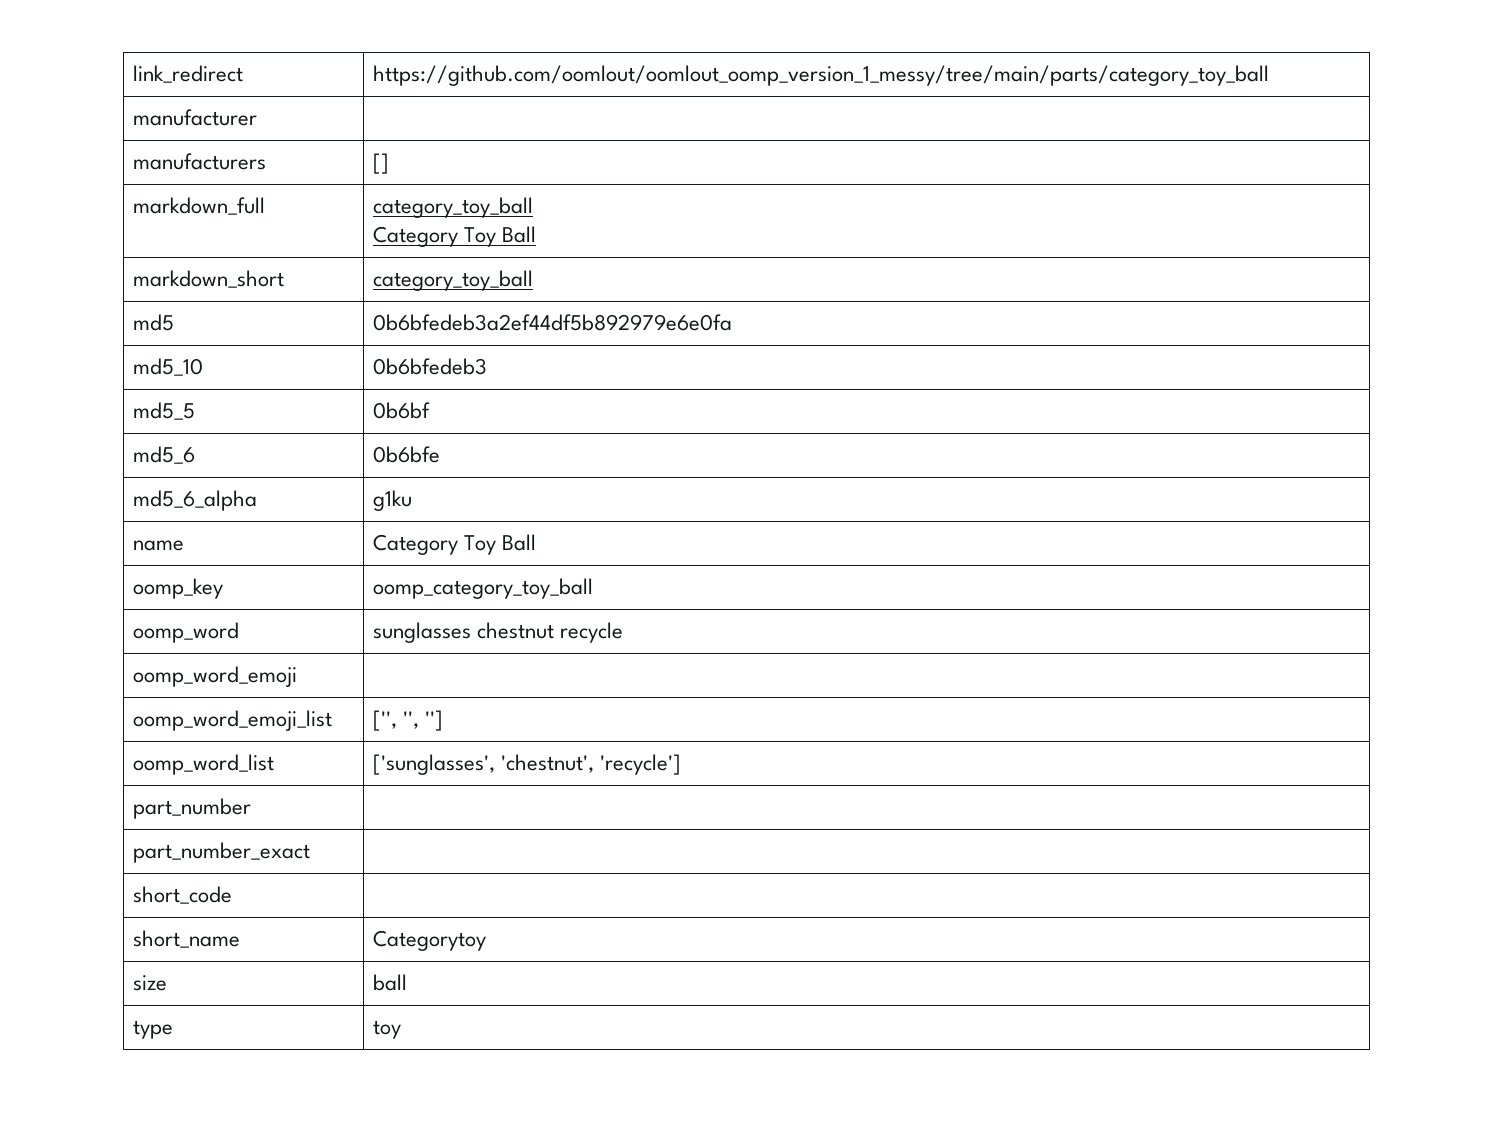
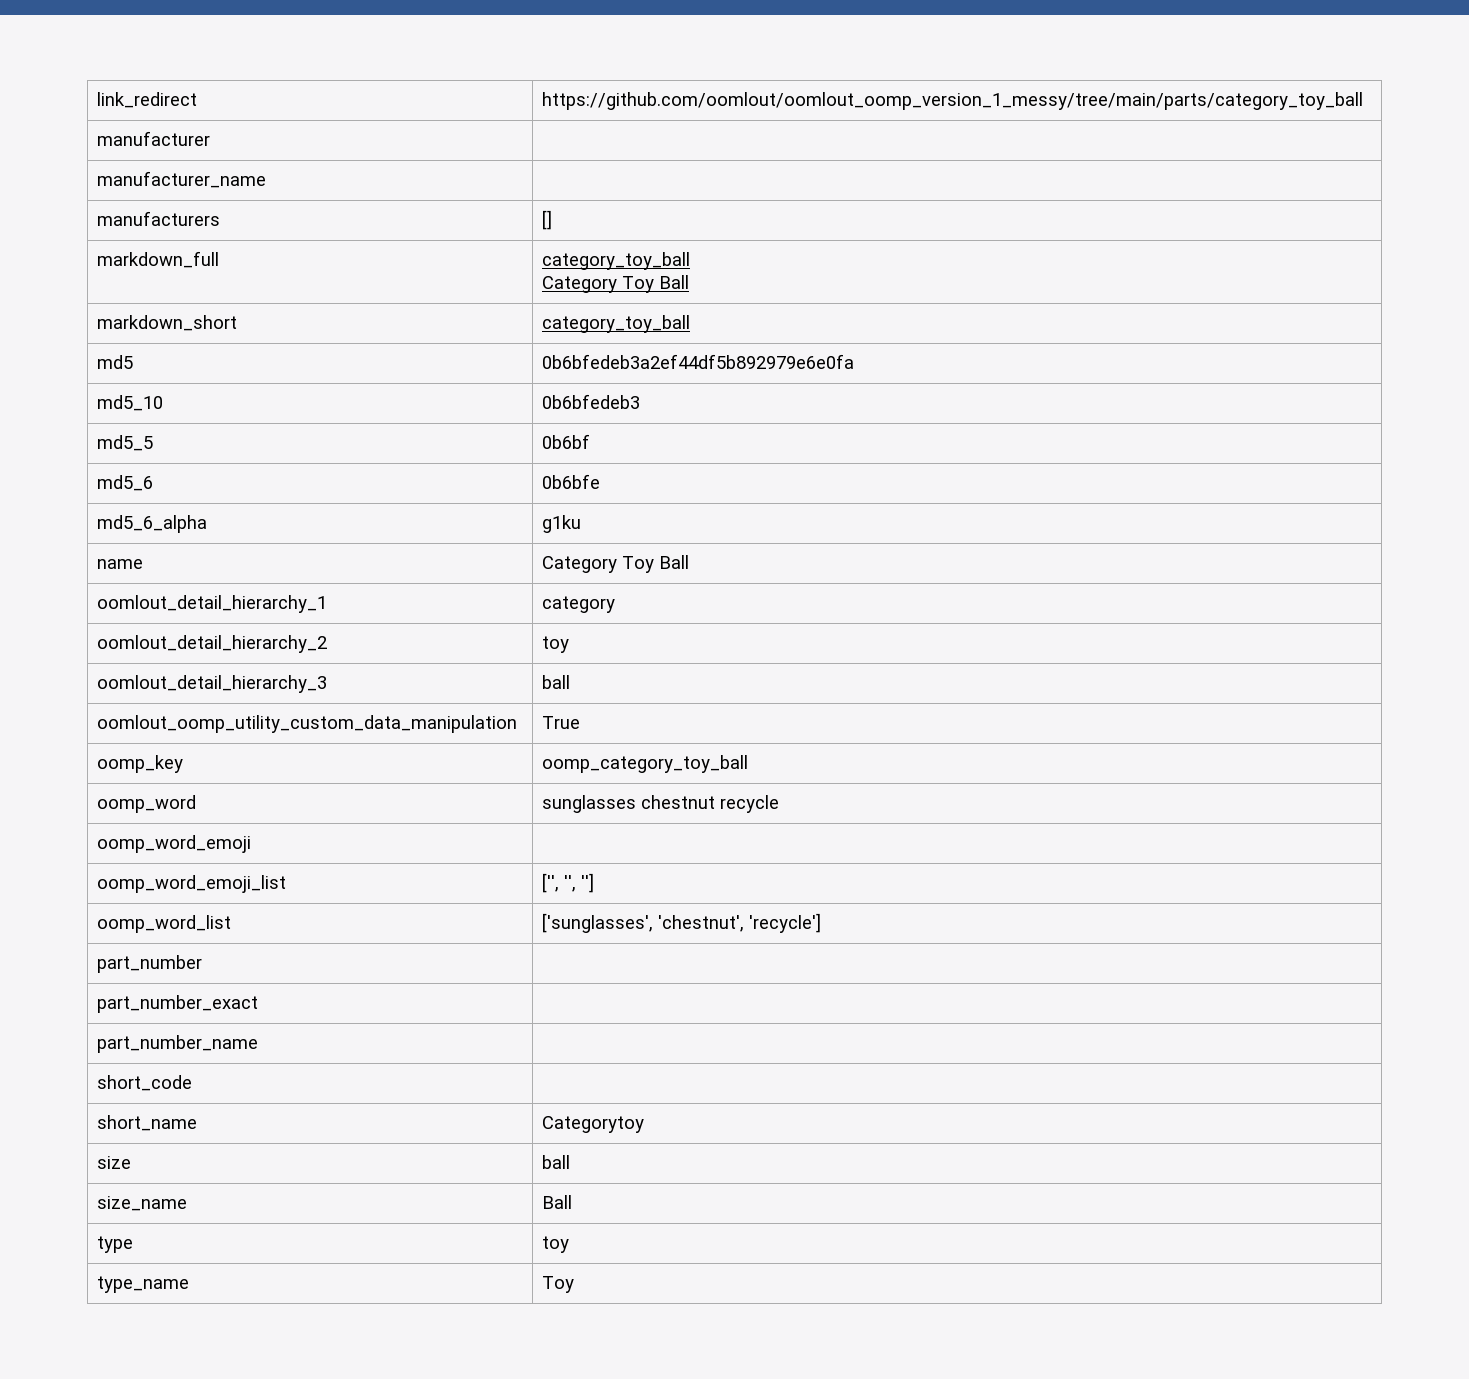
+ manufacturer_name |
+ oomlout_detail_hierarchy_1 | category
+ oomlout_detail_hierarchy_2 | toy
+ oomlout_detail_hierarchy_3 | ball
+ oomlout_oomp_utility_custom_data_manipulation | True
+ part_number_name |
+ size_name | Ball
+ type_name | Toy

